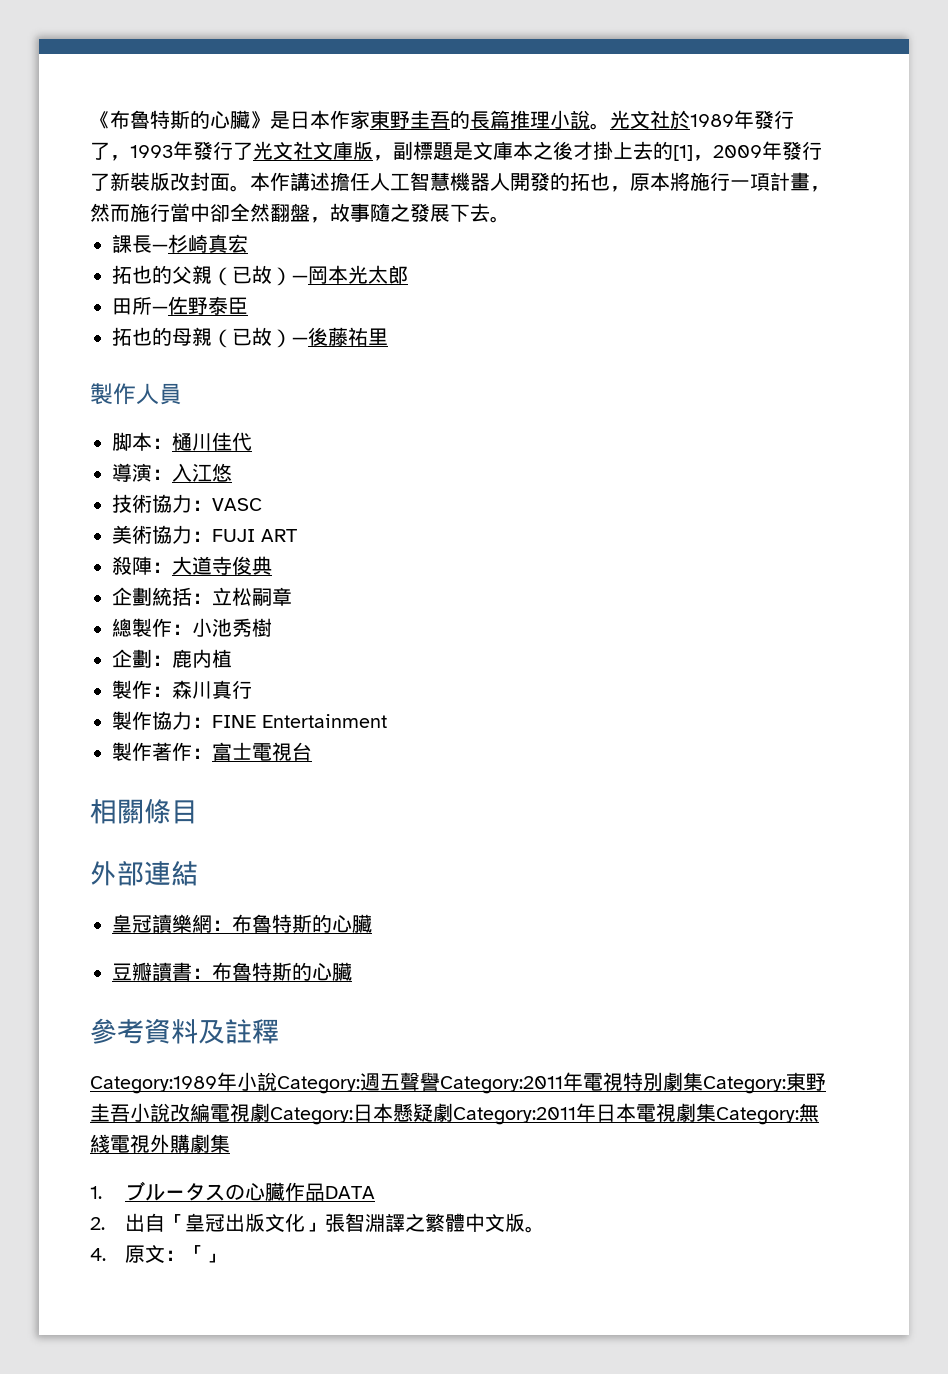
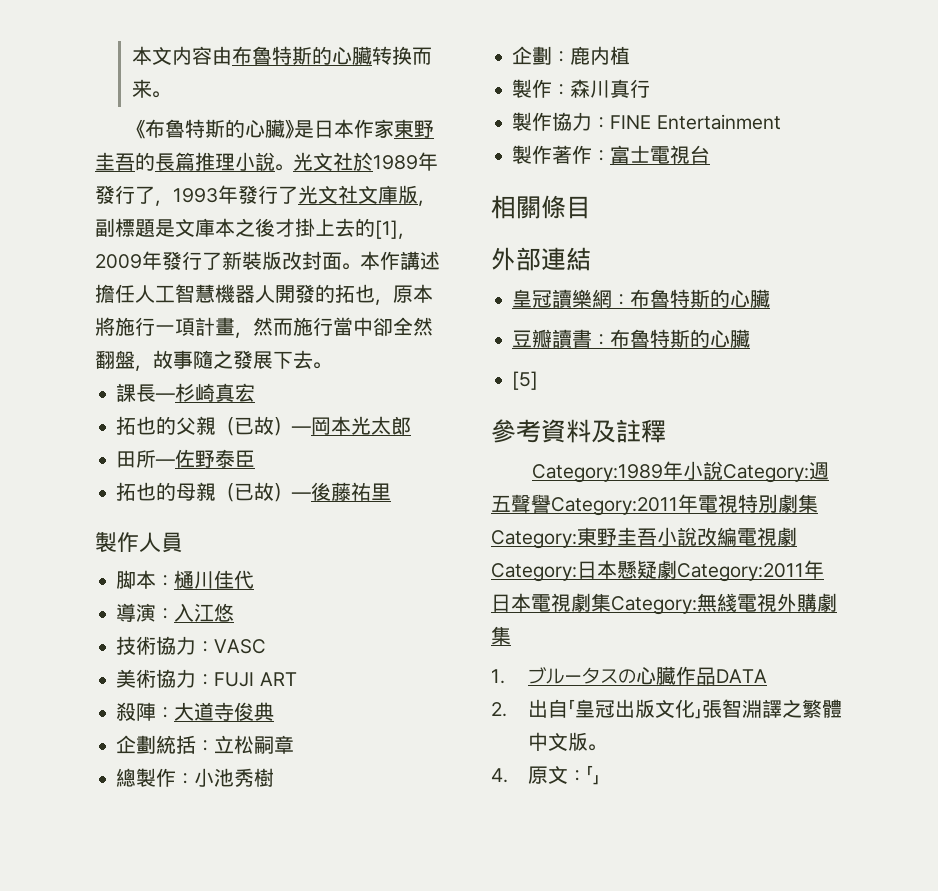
+ 本文内容由布魯特斯的心臟转换而来。
+ [5]

